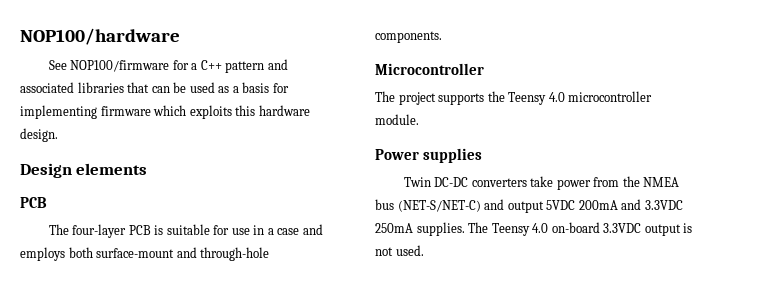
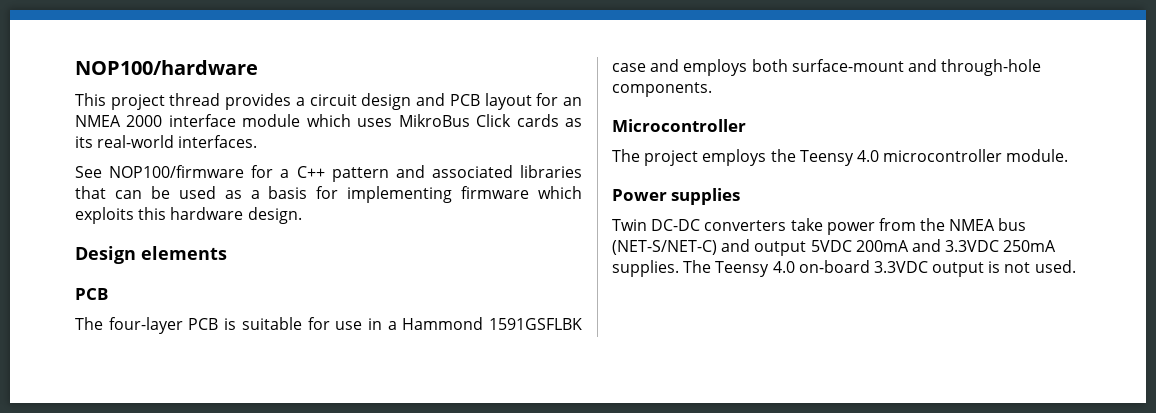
+ This project thread provides a circuit design and PCB layout for an NMEA 2000 interface module which uses MikroBus Click cards as its real-world interfaces.
- The four-layer PCB is suitable for use in a case and employs both surface-mount and through-hole components.
+ The four-layer PCB is suitable for use in a Hammond 1591GSFLBK case and employs both surface-mount and through-hole components.
- The project supports the Teensy 4.0 microcontroller module.
+ The project employs the Teensy 4.0 microcontroller module.

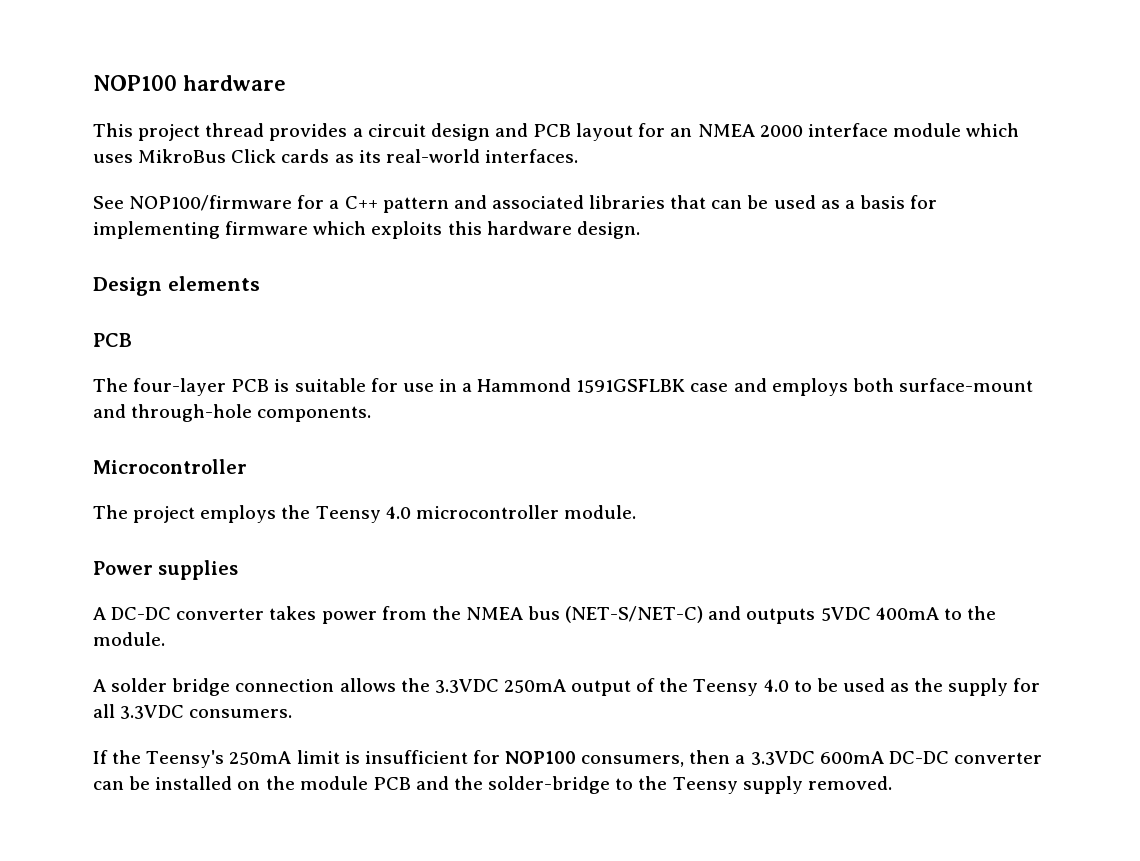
- NOP100/hardware
+ NOP100 hardware
- Twin DC-DC converters take power from the NMEA bus (NET-S/NET-C) and output 5VDC 200mA and 3.3VDC 250mA supplies. The Teensy 4.0 on-board 3.3VDC output is not used.
+ A DC-DC converter takes power from the NMEA bus (NET-S/NET-C) and outputs 5VDC 400mA to the module.
+ A solder bridge connection allows the 3.3VDC 250mA output of the Teensy 4.0 to be used as the supply for all 3.3VDC consumers.
+ If the Teensy's 250mA limit is insufficient for NOP100 consumers, then a 3.3VDC 600mA DC-DC converter can be installed on the module PCB and the solder-bridge to the Teensy supply removed.

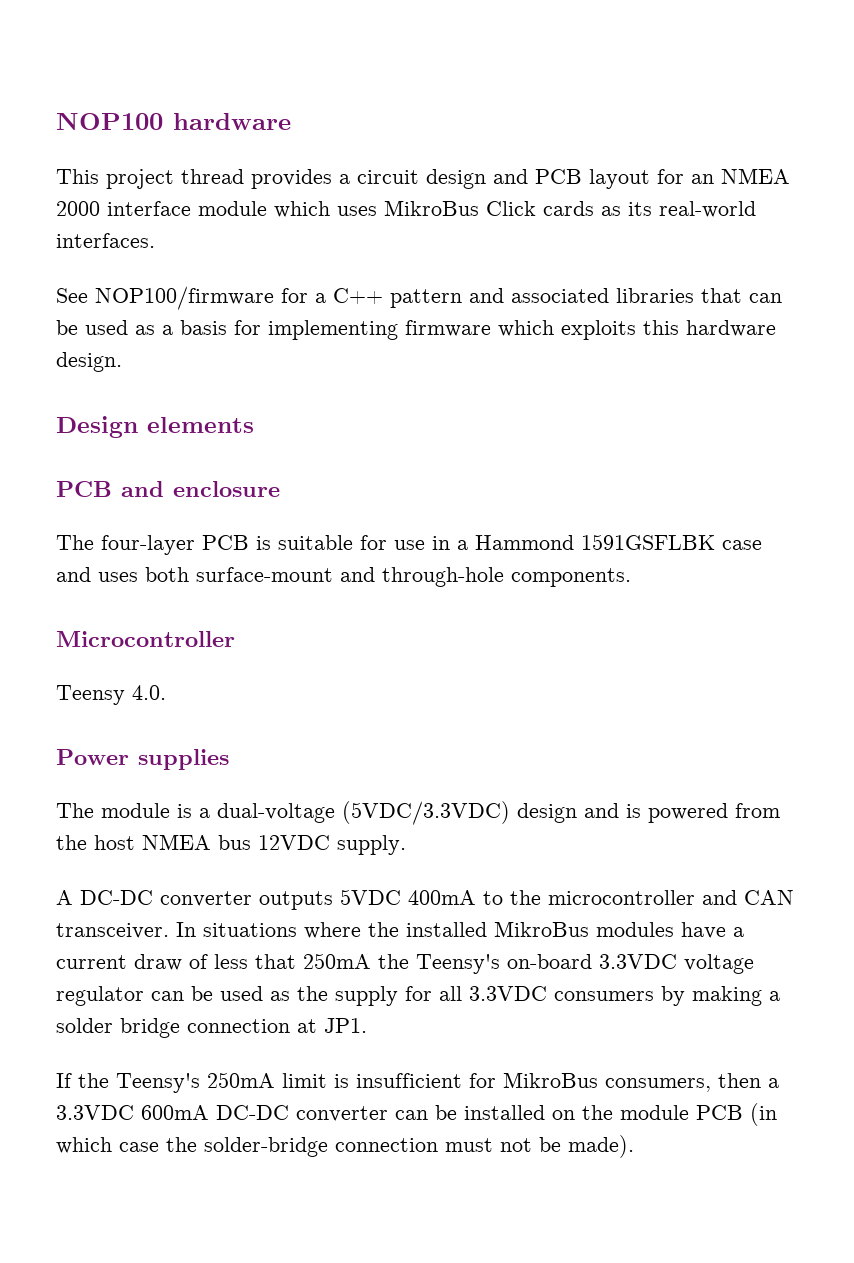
  Design elements
- PCB
+ PCB and enclosure
- The four-layer PCB is suitable for use in a Hammond 1591GSFLBK case and employs both surface-mount and through-hole components.
+ The four-layer PCB is suitable for use in a Hammond 1591GSFLBK case and uses both surface-mount and through-hole components.
- The project employs the Teensy 4.0 microcontroller module.
+ Teensy 4.0.
  Power supplies
- A DC-DC converter takes power from the NMEA bus (NET-S/NET-C) and outputs 5VDC 400mA to the module.
- A solder bridge connection allows the 3.3VDC 250mA output of the Teensy 4.0 to be used as the supply for all 3.3VDC consumers.
+ The module is a dual-voltage (5VDC/3.3VDC) design and is powered from the host NMEA bus 12VDC supply.
+ A DC-DC converter outputs 5VDC 400mA to the microcontroller and CAN transceiver. In situations where the installed MikroBus modules have a current draw of less that 250mA the Teensy's on-board 3.3VDC voltage regulator can be used as the supply for all 3.3VDC consumers by making a solder bridge connection at JP1.
- If the Teensy's 250mA limit is insufficient for NOP100 consumers, then a 3.3VDC 600mA DC-DC converter can be installed on the module PCB and the solder-bridge to the Teensy supply removed.
+ If the Teensy's 250mA limit is insufficient for MikroBus consumers, then a 3.3VDC 600mA DC-DC converter can be installed on the module PCB (in which case the solder-bridge connection must not be made).

